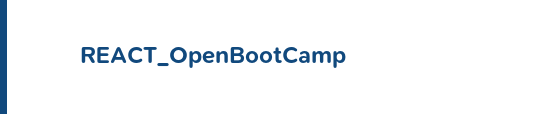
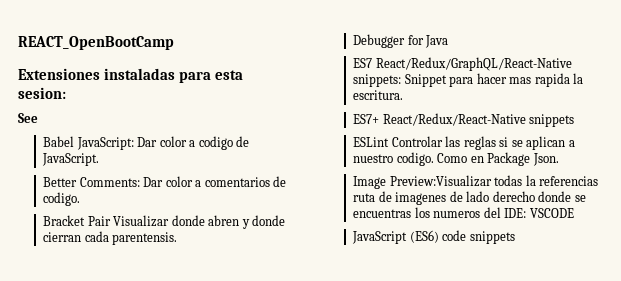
+ Extensiones instaladas para esta sesion:
+ See
+ Babel JavaScript: Dar color a codigo de JavaScript.
+ Better Comments: Dar color a comentarios de codigo.
+ Bracket Pair Visualizar donde abren y donde cierran cada parentensis.
+ Debugger for Java
+ ES7 React/Redux/GraphQL/React-Native snippets: Snippet para hacer mas rapida la escritura.
+ ES7+ React/Redux/React-Native snippets
+ ESLint Controlar las reglas si se aplican a nuestro codigo. Como en Package Json.
+ Image Preview:Visualizar todas la referencias ruta de imagenes de lado derecho donde se encuentras los numeros del IDE: VSCODE
+ JavaScript (ES6) code snippets

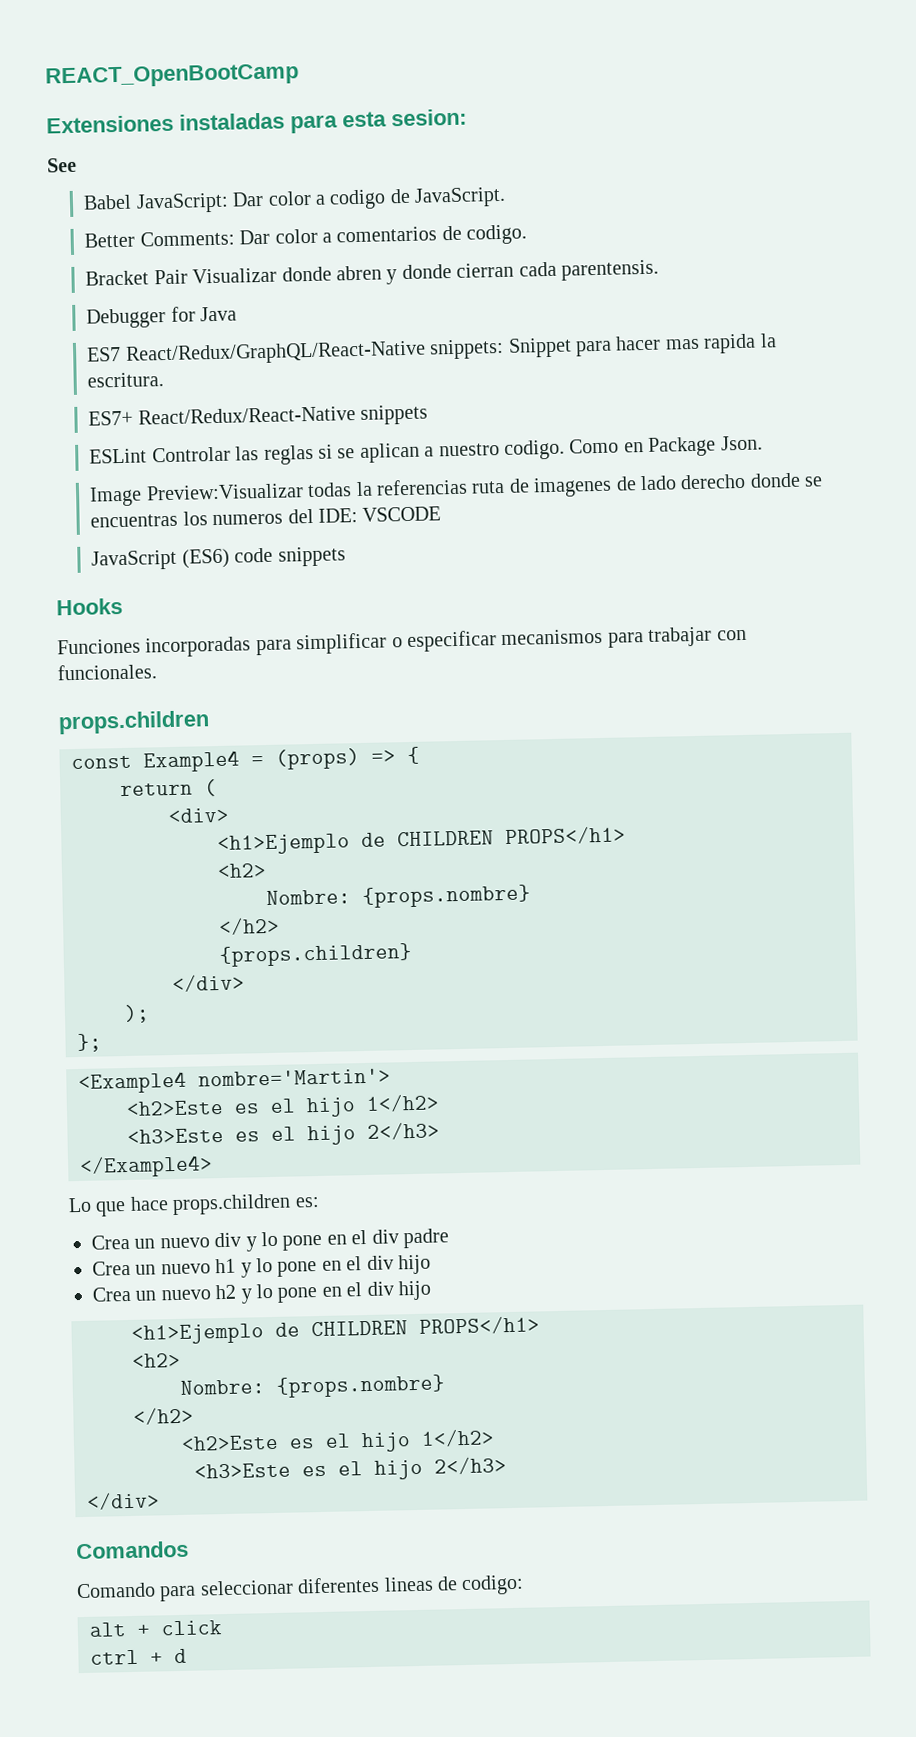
+ Hooks
+ Funciones incorporadas para simplificar o especificar mecanismos para trabajar con funcionales.
+ props.children
+ const Example4 = (props) => {
+ return (
+ <div>
+ <h1>Ejemplo de CHILDREN PROPS</h1>
+ <h2>
+ Nombre: {props.nombre}
+ </h2>
+ {props.children}
+ </div>
+ );
+ };
+ <Example4 nombre='Martin'>
+ <h2>Este es el hijo 1</h2>
+ <h3>Este es el hijo 2</h3>
+ </Example4>
+ Lo que hace props.children es:
+ Crea un nuevo div y lo pone en el div padre
+ Crea un nuevo h1 y lo pone en el div hijo
+ Crea un nuevo h2 y lo pone en el div hijo
+ <h1>Ejemplo de CHILDREN PROPS</h1>
+ <h2>
+ Nombre: {props.nombre}
+ </h2>
+ <h2>Este es el hijo 1</h2>
+ <h3>Este es el hijo 2</h3>
+ </div>
+ Comandos
+ Comando para seleccionar diferentes lineas de codigo:
+ alt + click
+ ctrl + d

